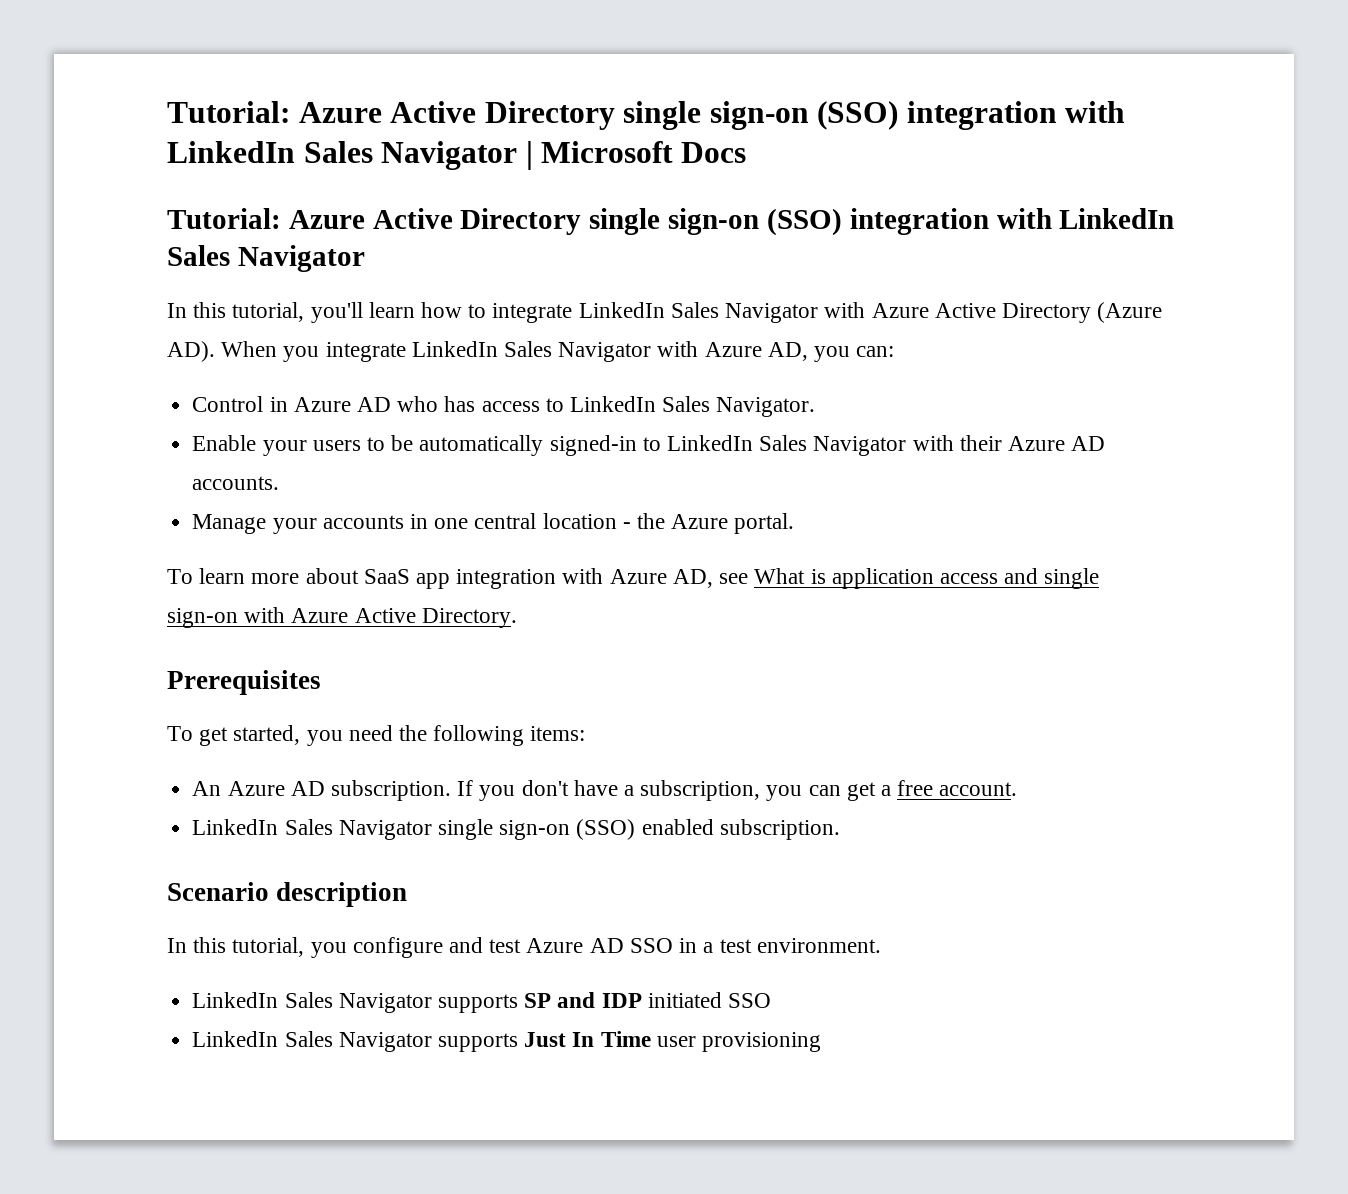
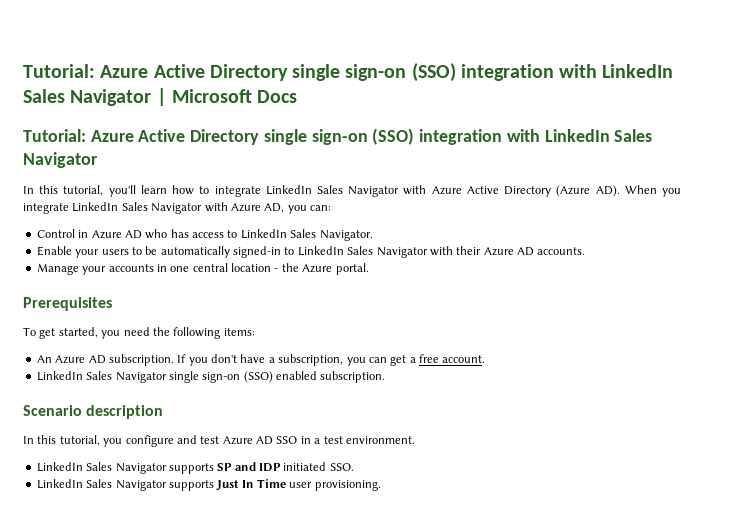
- To learn more about SaaS app integration with Azure AD, see What is application access and single sign-on with Azure Active Directory.
- LinkedIn Sales Navigator supports SP and IDP initiated SSO
+ LinkedIn Sales Navigator supports SP and IDP initiated SSO.
- LinkedIn Sales Navigator supports Just In Time user provisioning
+ LinkedIn Sales Navigator supports Just In Time user provisioning.

